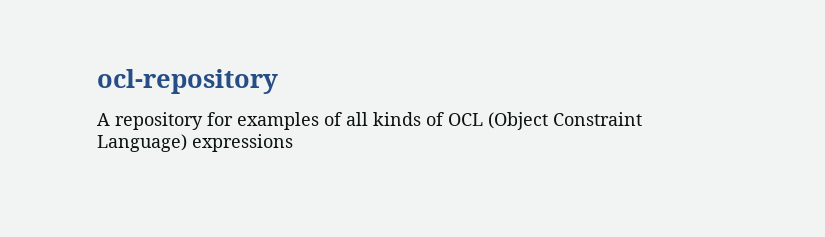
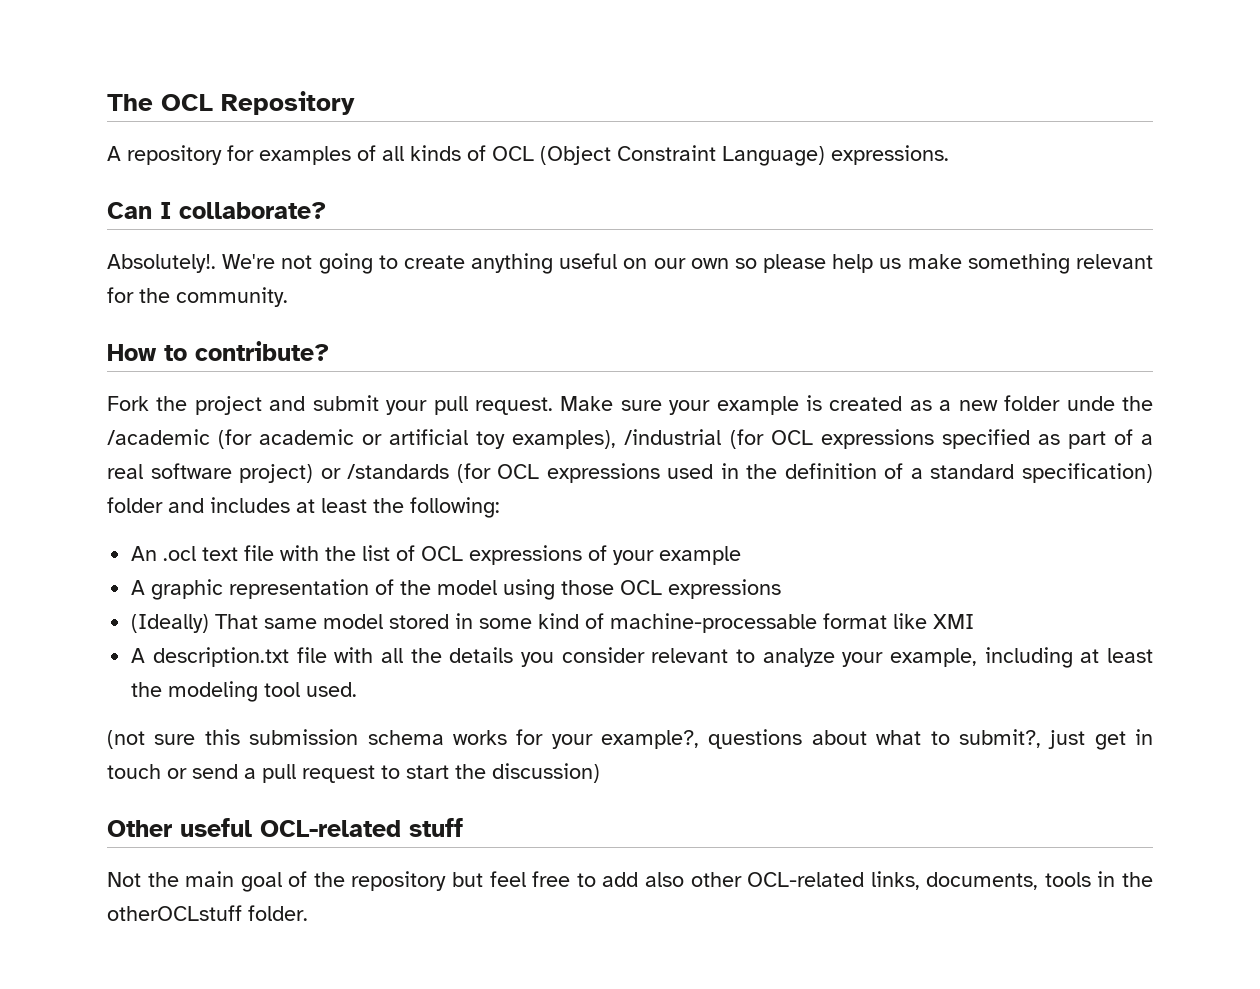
- ocl-repository
+ The OCL Repository
- A repository for examples of all kinds of OCL (Object Constraint Language) expressions
+ A repository for examples of all kinds of OCL (Object Constraint Language) expressions.
+ Can I collaborate?
+ Absolutely!. We're not going to create anything useful on our own so please help us make something relevant for the community.
+ How to contribute?
+ Fork the project and submit your pull request. Make sure your example is created as a new folder unde the /academic (for academic or artificial toy examples), /industrial (for OCL expressions specified as part of a real software project) or /standards (for OCL expressions used in the definition of a standard specification) folder and includes at least the following:
+ An .ocl text file with the list of OCL expressions of your example
+ A graphic representation of the model using those OCL expressions
+ (Ideally) That same model stored in some kind of machine-processable format like XMI
+ A description.txt file with all the details you consider relevant to analyze your example, including at least the modeling tool used.
+ (not sure this submission schema works for your example?, questions about what to submit?, just get in touch or send a pull request to start the discussion)
+ Other useful OCL-related stuff
+ Not the main goal of the repository but feel free to add also other OCL-related links, documents, tools in the otherOCLstuff folder.

